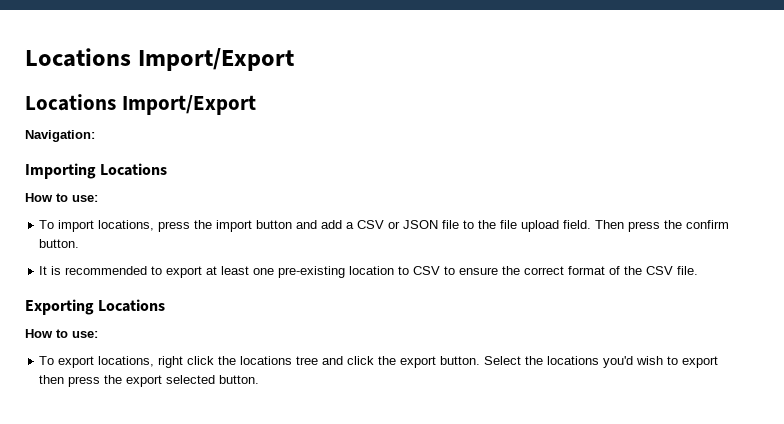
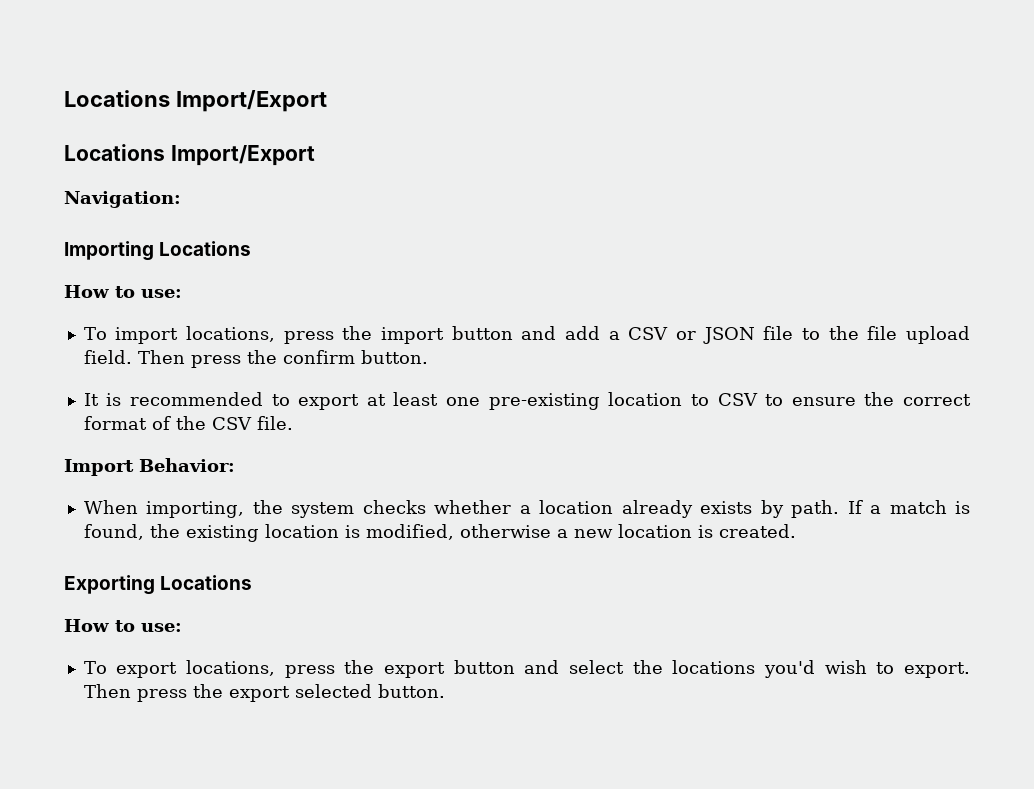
+ Import Behavior:
+ When importing, the system checks whether a location already exists by path. If a match is found, the existing location is modified, otherwise a new location is created.
- To export locations, right click the locations tree and click the export button. Select the locations you'd wish to export then press the export selected button.
+ To export locations, press the export button and select the locations you'd wish to export. Then press the export selected button.

